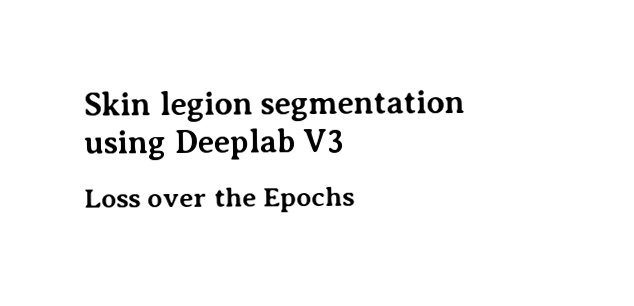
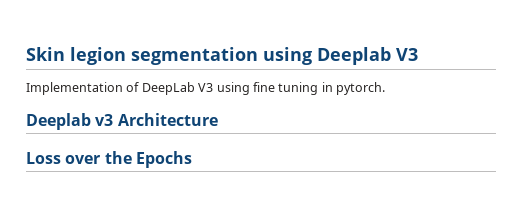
+ Implementation of DeepLab V3 using fine tuning in pytorch.
+ Deeplab v3 Architecture

